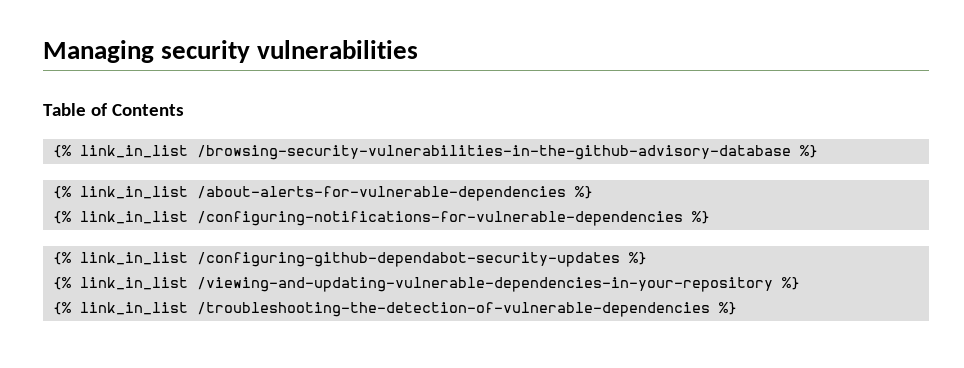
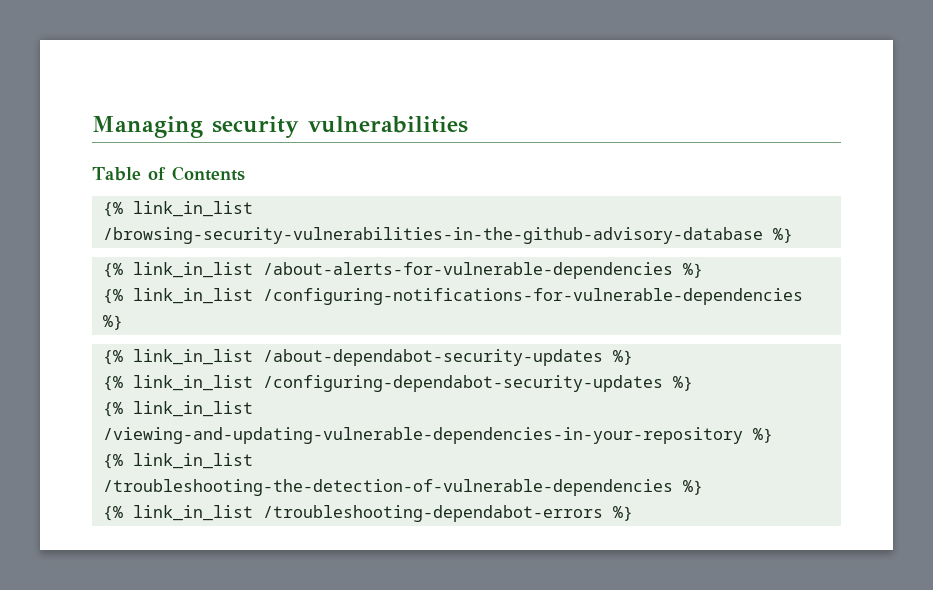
- {% link_in_list /configuring-github-dependabot-security-updates %}
+ {% link_in_list /about-dependabot-security-updates %}
+ {% link_in_list /configuring-dependabot-security-updates %}
+ {% link_in_list /troubleshooting-dependabot-errors %}

